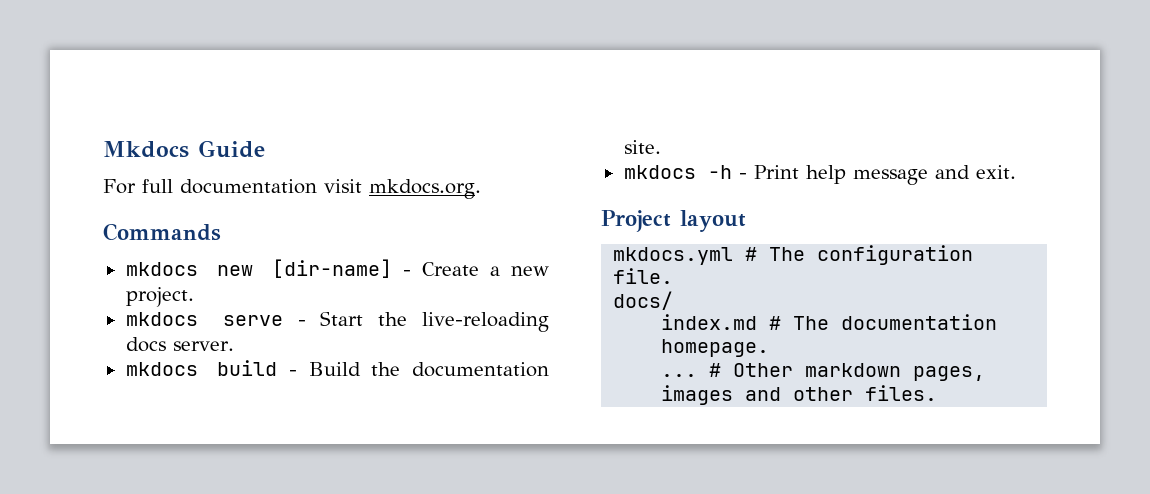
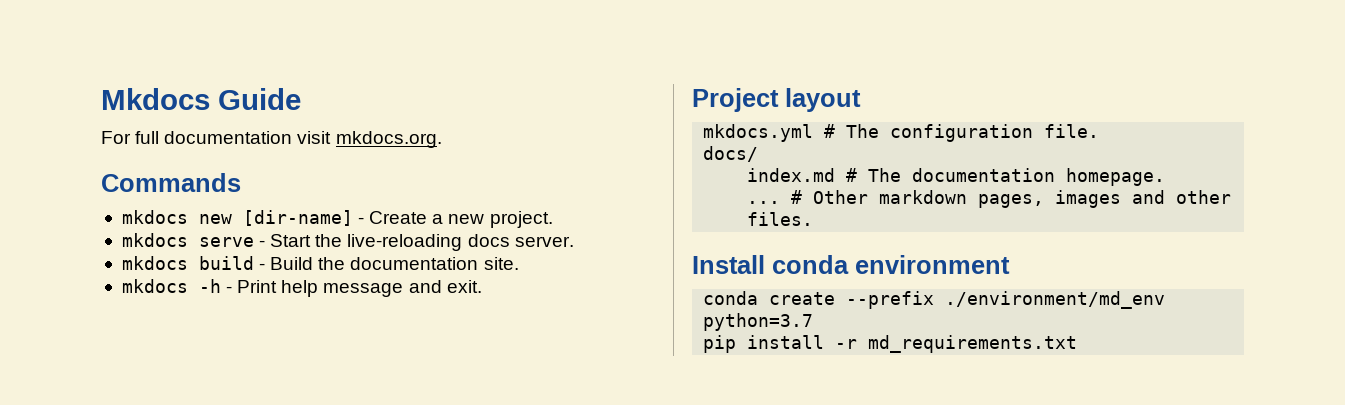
+ Install conda environment
+ conda create --prefix ./environment/md_env python=3.7
+ pip install -r md_requirements.txt

